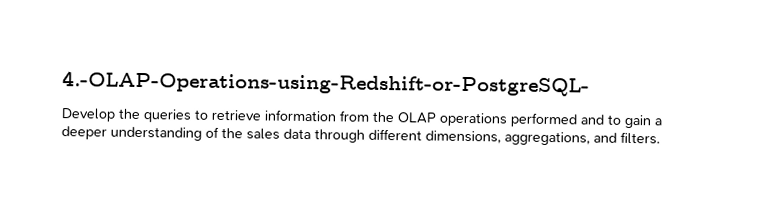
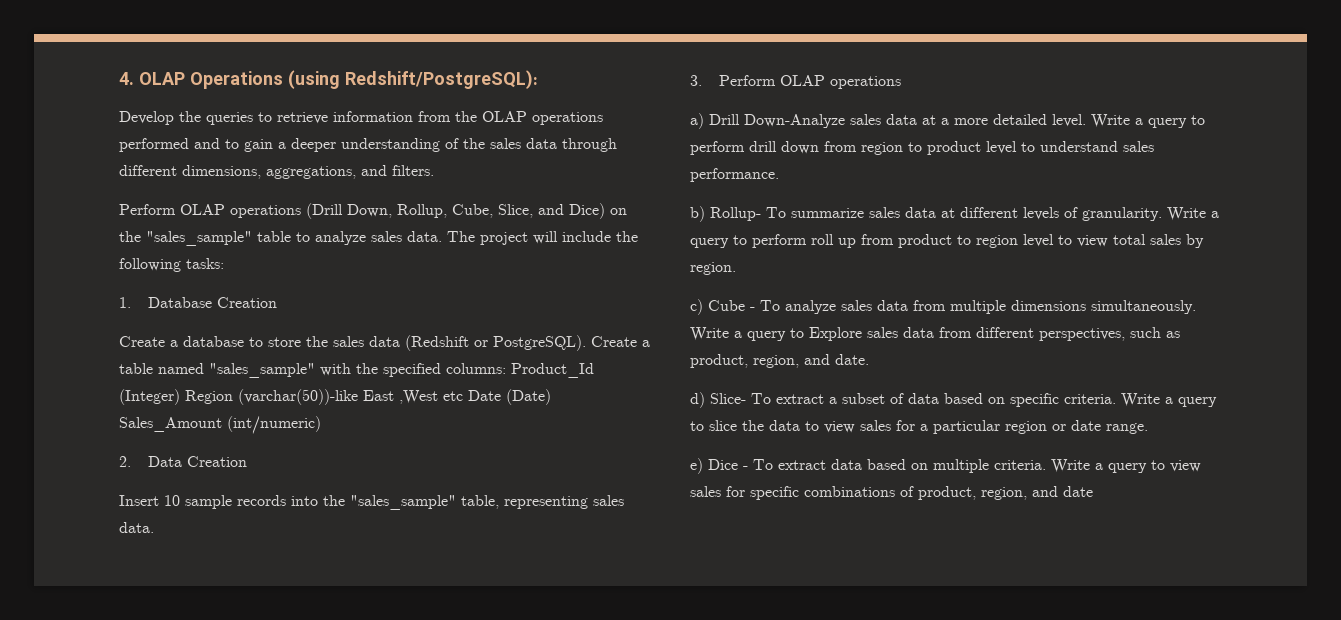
- 4.-OLAP-Operations-using-Redshift-or-PostgreSQL-
+ 4. OLAP Operations (using Redshift/PostgreSQL):
+ Perform OLAP operations (Drill Down, Rollup, Cube, Slice, and Dice) on the "sales_sample" table to analyze sales data. The project will include the following tasks:
+ 1. Database Creation
+ Create a database to store the sales data (Redshift or PostgreSQL). Create a table named "sales_sample" with the specified columns: Product_Id (Integer) Region (varchar(50))-like East ,West etc Date (Date) Sales_Amount (int/numeric)
+ 2. Data Creation
+ Insert 10 sample records into the "sales_sample" table, representing sales data.
+ 3. Perform OLAP operations
+ a) Drill Down-Analyze sales data at a more detailed level. Write a query to perform drill down from region to product level to understand sales performance.
+ b) Rollup- To summarize sales data at different levels of granularity. Write a query to perform roll up from product to region level to view total sales by region.
+ c) Cube - To analyze sales data from multiple dimensions simultaneously. Write a query to Explore sales data from different perspectives, such as product, region, and date.
+ d) Slice- To extract a subset of data based on specific criteria. Write a query to slice the data to view sales for a particular region or date range.
+ e) Dice - To extract data based on multiple criteria. Write a query to view sales for specific combinations of product, region, and date

